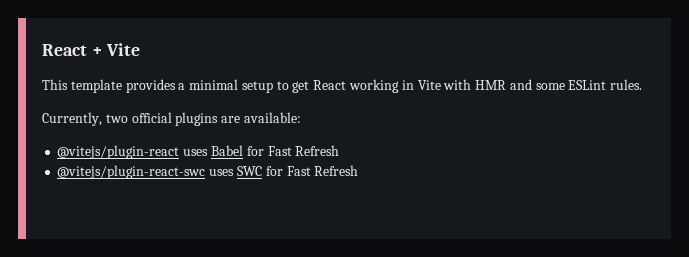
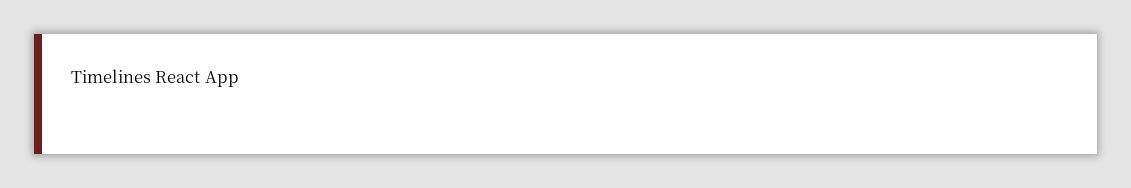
- React + Vite
- This template provides a minimal setup to get React working in Vite with HMR and some ESLint rules.
- Currently, two official plugins are available:
- @vitejs/plugin-react uses Babel for Fast Refresh
- @vitejs/plugin-react-swc uses SWC for Fast Refresh
+ Timelines React App

